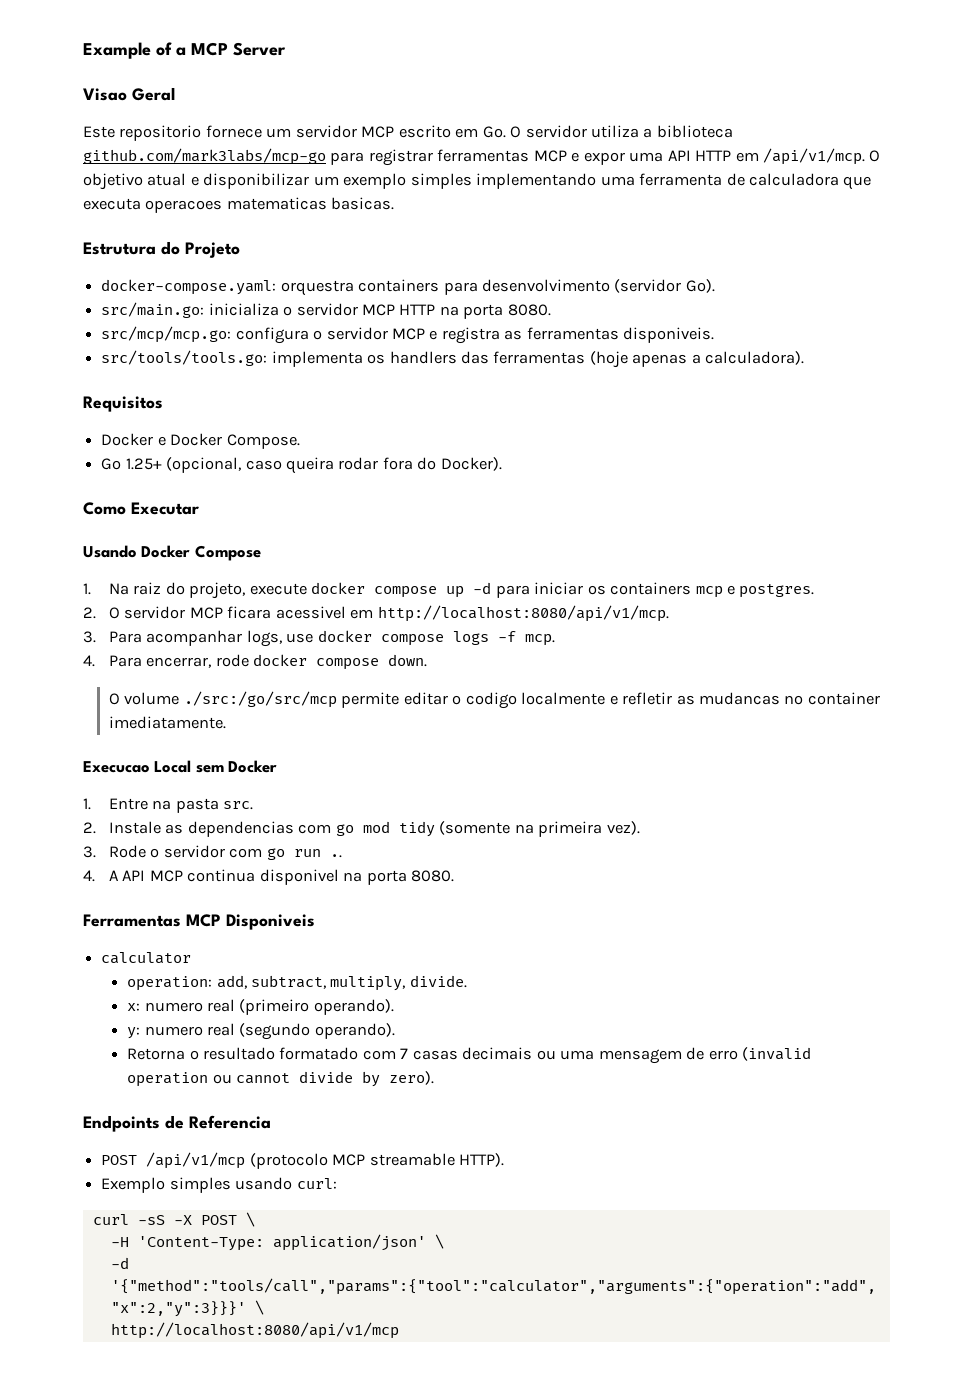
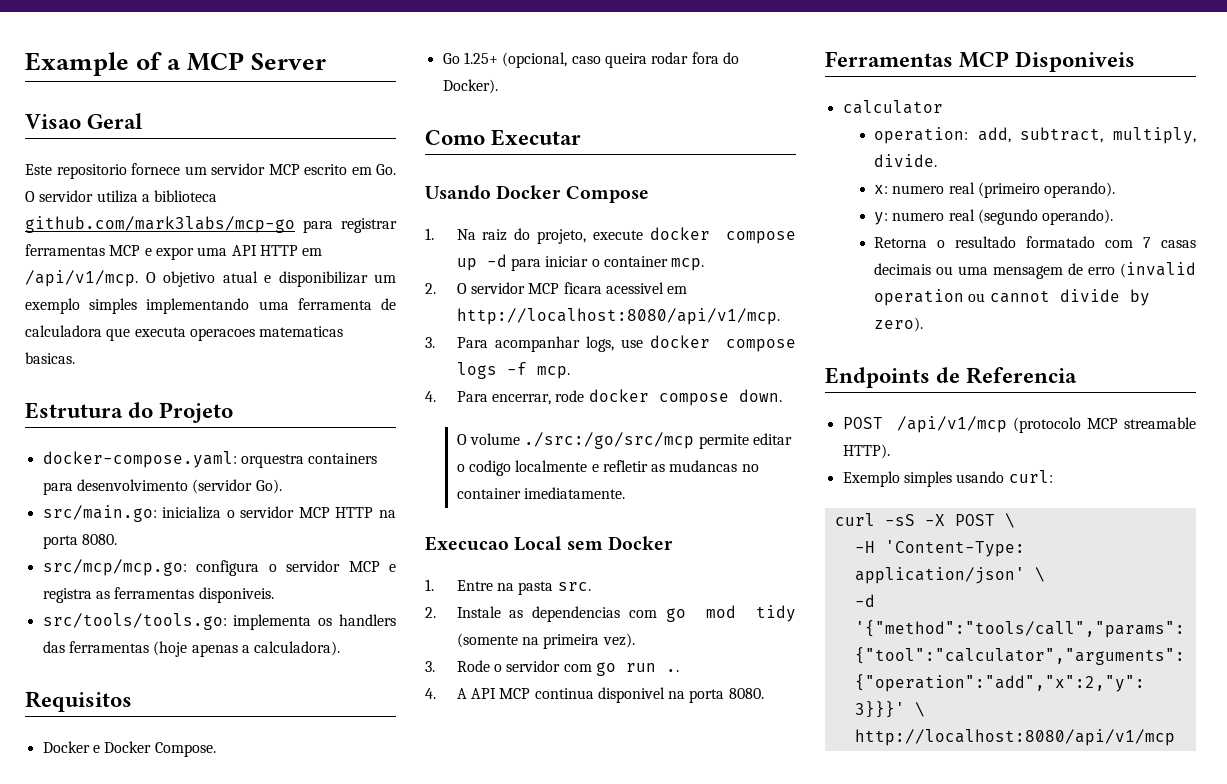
- 1. Na raiz do projeto, execute docker compose up -d para iniciar os containers mcp e postgres.
+ 1. Na raiz do projeto, execute docker compose up -d para iniciar o container mcp.

